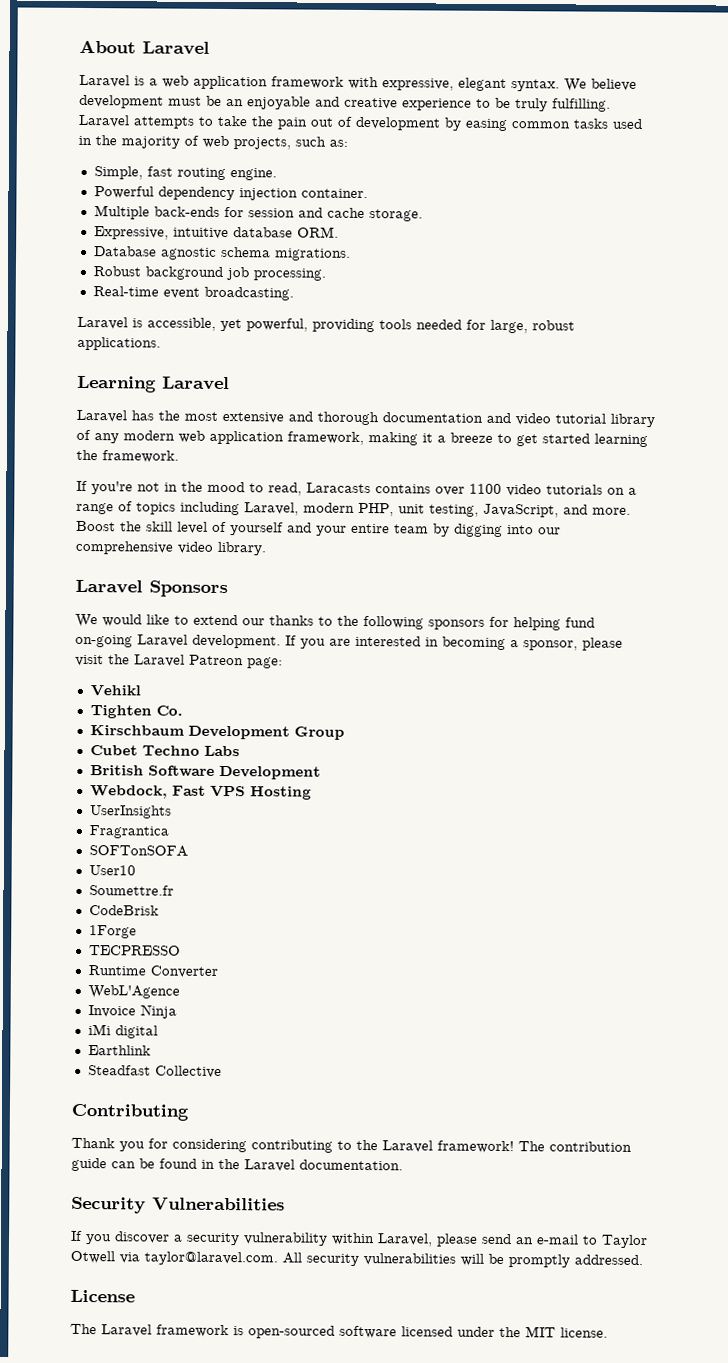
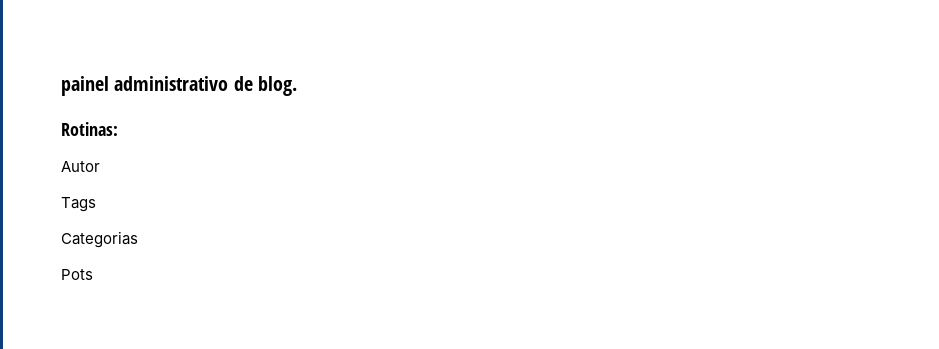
- About Laravel
- Laravel is a web application framework with expressive, elegant syntax. We believe development must be an enjoyable and creative experience to be truly fulfilling. Laravel attempts to take the pain out of development by easing common tasks used in the majority of web projects, such as:
- Simple, fast routing engine.
- Powerful dependency injection container.
- Multiple back-ends for session and cache storage.
- Expressive, intuitive database ORM.
- Database agnostic schema migrations.
- Robust background job processing.
- Real-time event broadcasting.
- Laravel is accessible, yet powerful, providing tools needed for large, robust applications.
- Learning Laravel
- Laravel has the most extensive and thorough documentation and video tutorial library of any modern web application framework, making it a breeze to get started learning the framework.
- If you're not in the mood to read, Laracasts contains over 1100 video tutorials on a range of topics including Laravel, modern PHP, unit testing, JavaScript, and more. Boost the skill level of yourself and your entire team by digging into our comprehensive video library.
- Laravel Sponsors
- We would like to extend our thanks to the following sponsors for helping fund on-going Laravel development. If you are interested in becoming a sponsor, please visit the Laravel Patreon page:
- Vehikl
- Tighten Co.
- Kirschbaum Development Group
- Cubet Techno Labs
- British Software Development
- Webdock, Fast VPS Hosting
- UserInsights
- Fragrantica
- SOFTonSOFA
- User10
- Soumettre.fr
- CodeBrisk
- 1Forge
- TECPRESSO
- Runtime Converter
- WebL'Agence
- Invoice Ninja
- iMi digital
- Earthlink
- Steadfast Collective
- Contributing
- Thank you for considering contributing to the Laravel framework! The contribution guide can be found in the Laravel documentation.
- Security Vulnerabilities
- If you discover a security vulnerability within Laravel, please send an e-mail to Taylor Otwell via taylor@laravel.com. All security vulnerabilities will be promptly addressed.
- License
- The Laravel framework is open-sourced software licensed under the MIT license.
+ painel administrativo de blog.
+ Rotinas:
+ Autor
+ Tags
+ Categorias
+ Pots

